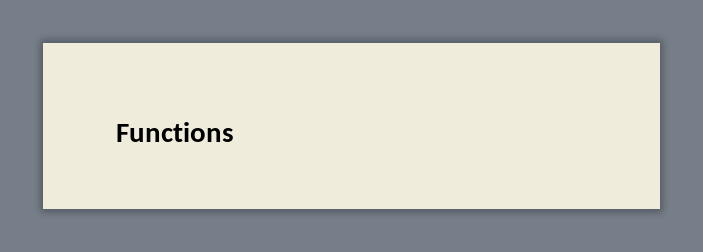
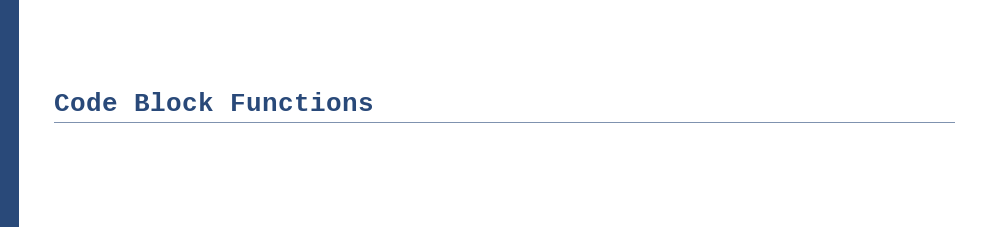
- Functions
+ Code Block Functions

